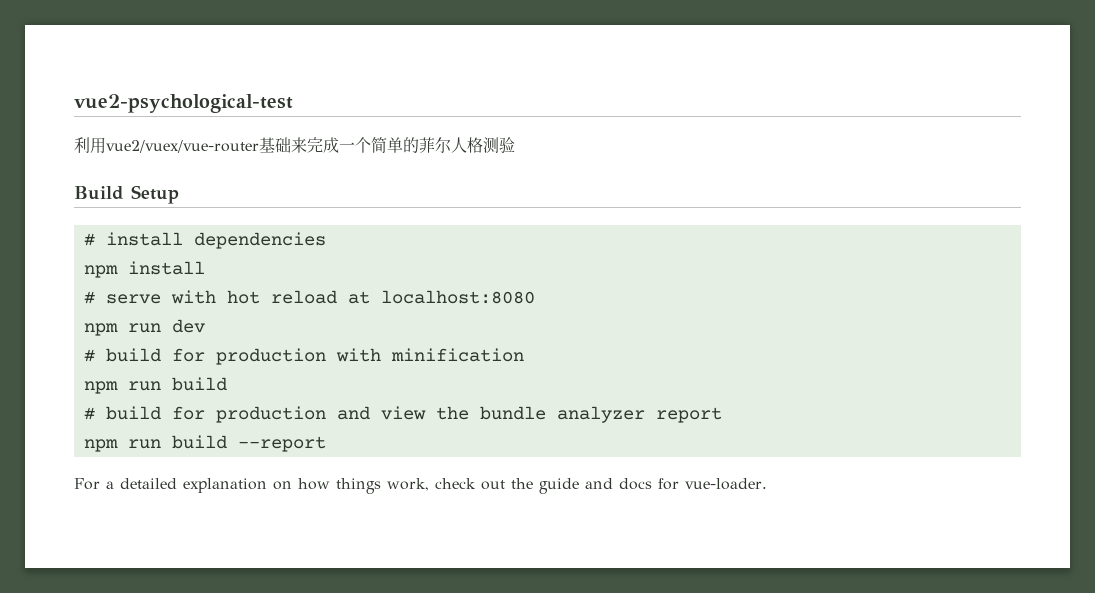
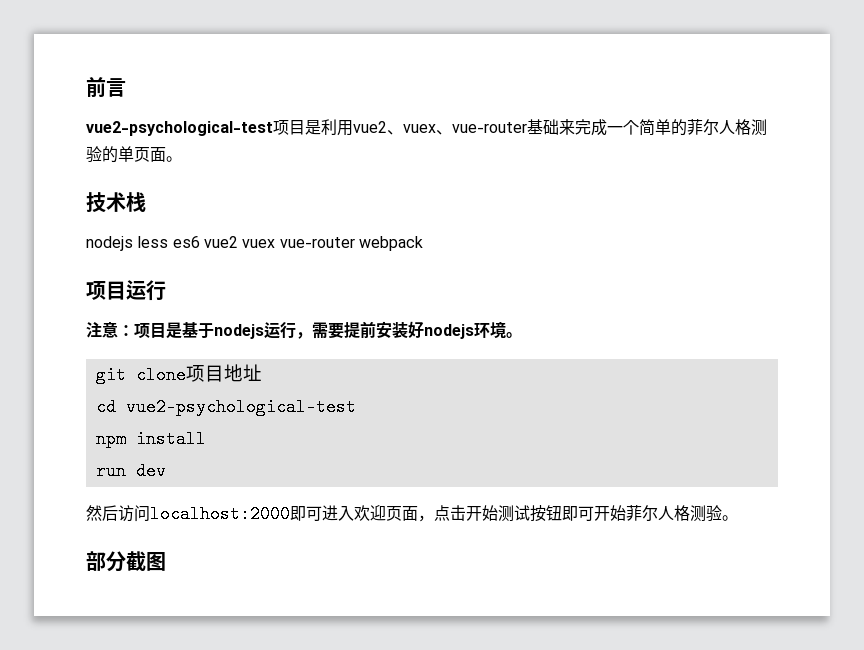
- vue2-psychological-test
- 利用vue2/vuex/vue-router基础来完成一个简单的菲尔人格测验
- Build Setup
- # install dependencies
+ 前言
+ vue2-psychological-test项目是利用vue2、vuex、vue-router基础来完成一个简单的菲尔人格测验的单页面。
+ 技术栈
+ nodejs less es6 vue2 vuex vue-router webpack
+ 项目运行
+ 注意：项目是基于nodejs运行，需要提前安装好nodejs环境。
+ git clone项目地址
+ cd vue2-psychological-test
  npm install
- # serve with hot reload at localhost:8080
- npm run dev
- # build for production with minification
- npm run build
- # build for production and view the bundle analyzer report
- npm run build --report
- For a detailed explanation on how things work, check out the guide and docs for vue-loader.
+ run dev
+ 然后访问localhost:2000即可进入欢迎页面，点击开始测试按钮即可开始菲尔人格测验。
+ 部分截图

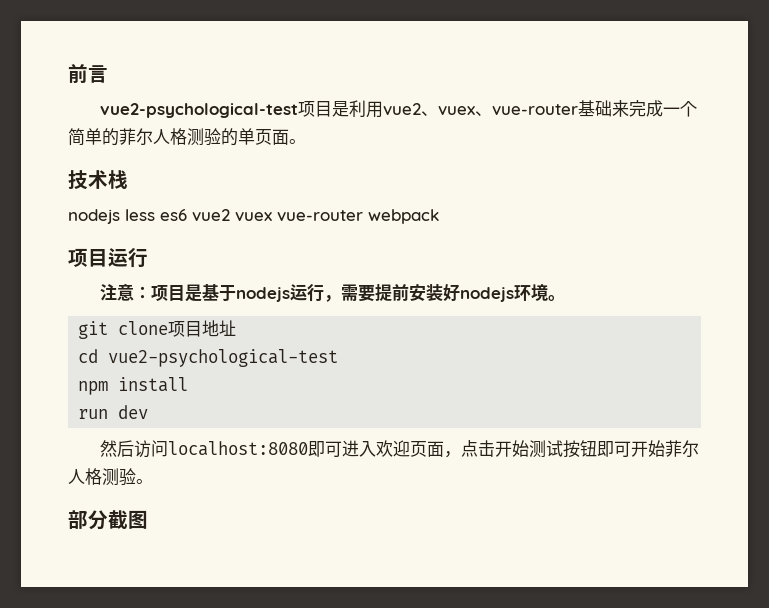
- 然后访问localhost:2000即可进入欢迎页面，点击开始测试按钮即可开始菲尔人格测验。
+ 然后访问localhost:8080即可进入欢迎页面，点击开始测试按钮即可开始菲尔人格测验。

